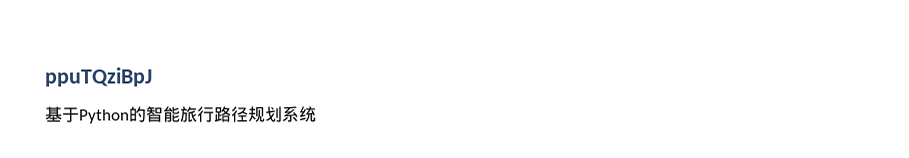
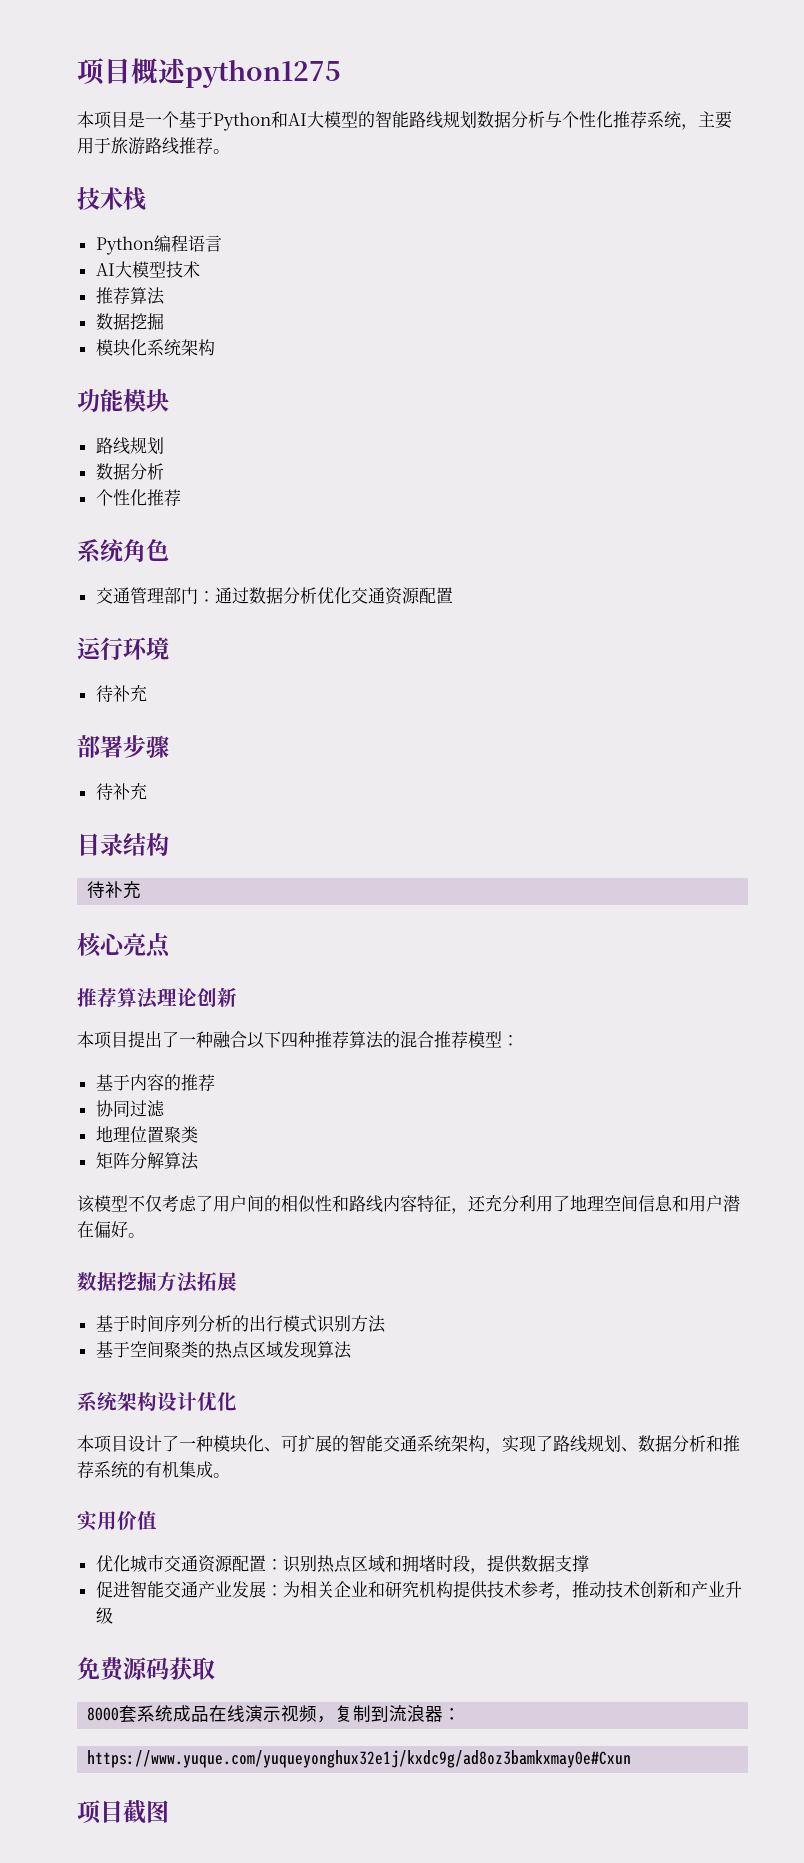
- ppuTQziBpJ
- 基于Python的智能旅行路径规划系统
+ 项目概述python1275
+ 本项目是一个基于Python和AI大模型的智能路线规划数据分析与个性化推荐系统，主要用于旅游路线推荐。
+ 技术栈
+ Python编程语言
+ AI大模型技术
+ 推荐算法
+ 数据挖掘
+ 模块化系统架构
+ 功能模块
+ 路线规划
+ 数据分析
+ 个性化推荐
+ 系统角色
+ 交通管理部门：通过数据分析优化交通资源配置
+ 运行环境
+ 待补充
+ 部署步骤
+ 待补充
+ 目录结构
+ 待补充
+ 核心亮点
+ 推荐算法理论创新
+ 本项目提出了一种融合以下四种推荐算法的混合推荐模型：
+ 基于内容的推荐
+ 协同过滤
+ 地理位置聚类
+ 矩阵分解算法
+ 该模型不仅考虑了用户间的相似性和路线内容特征，还充分利用了地理空间信息和用户潜在偏好。
+ 数据挖掘方法拓展
+ 基于时间序列分析的出行模式识别方法
+ 基于空间聚类的热点区域发现算法
+ 系统架构设计优化
+ 本项目设计了一种模块化、可扩展的智能交通系统架构，实现了路线规划、数据分析和推荐系统的有机集成。
+ 实用价值
+ 优化城市交通资源配置：识别热点区域和拥堵时段，提供数据支撑
+ 促进智能交通产业发展：为相关企业和研究机构提供技术参考，推动技术创新和产业升级
+ 免费源码获取
+ 8000套系统成品在线演示视频，复制到流浪器：
+ https://www.yuque.com/yuqueyonghux32e1j/kxdc9g/ad8oz3bamkxmay0e#Cxun
+ 项目截图

